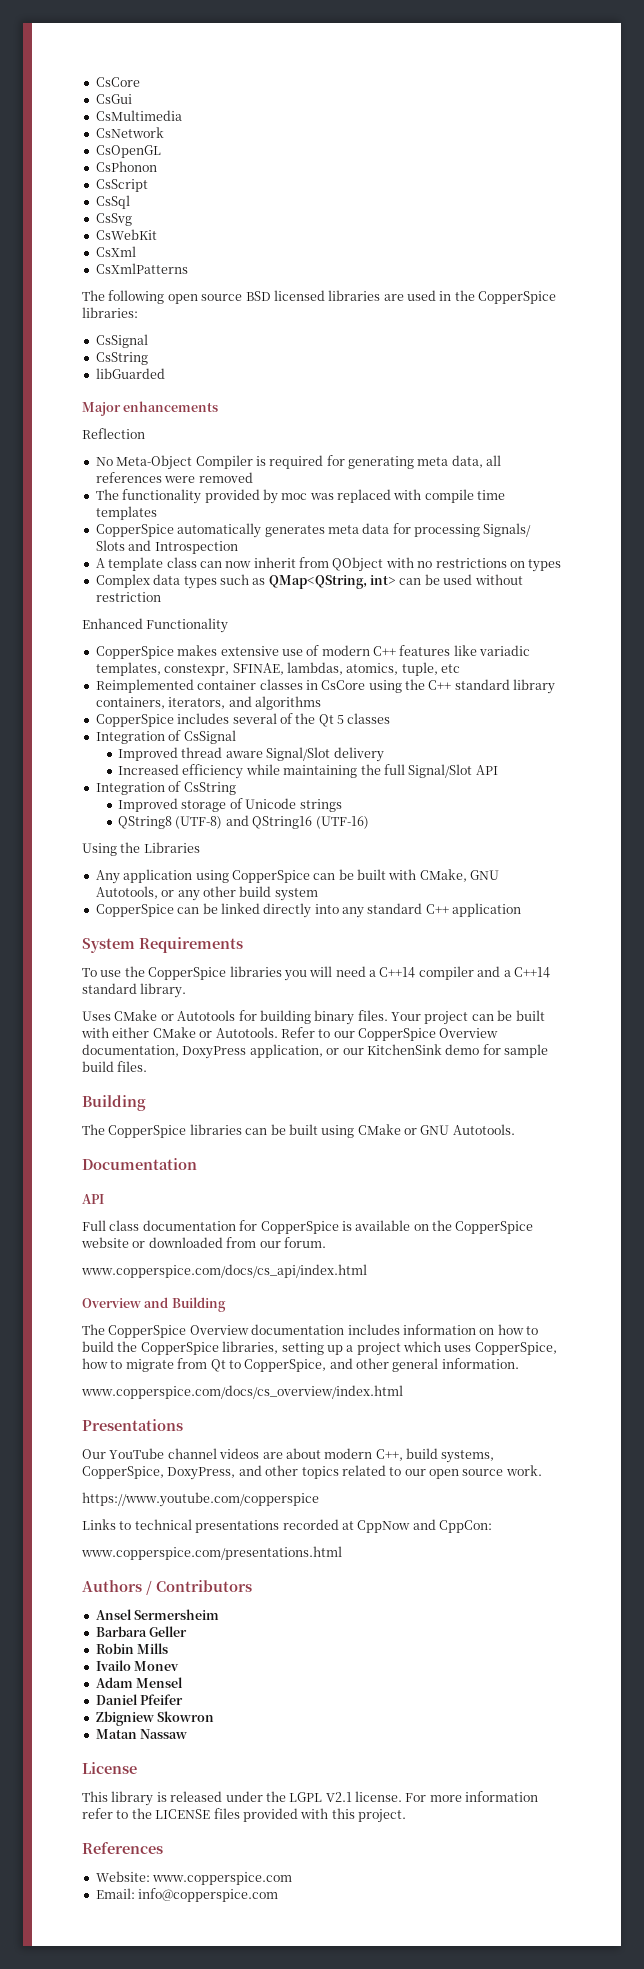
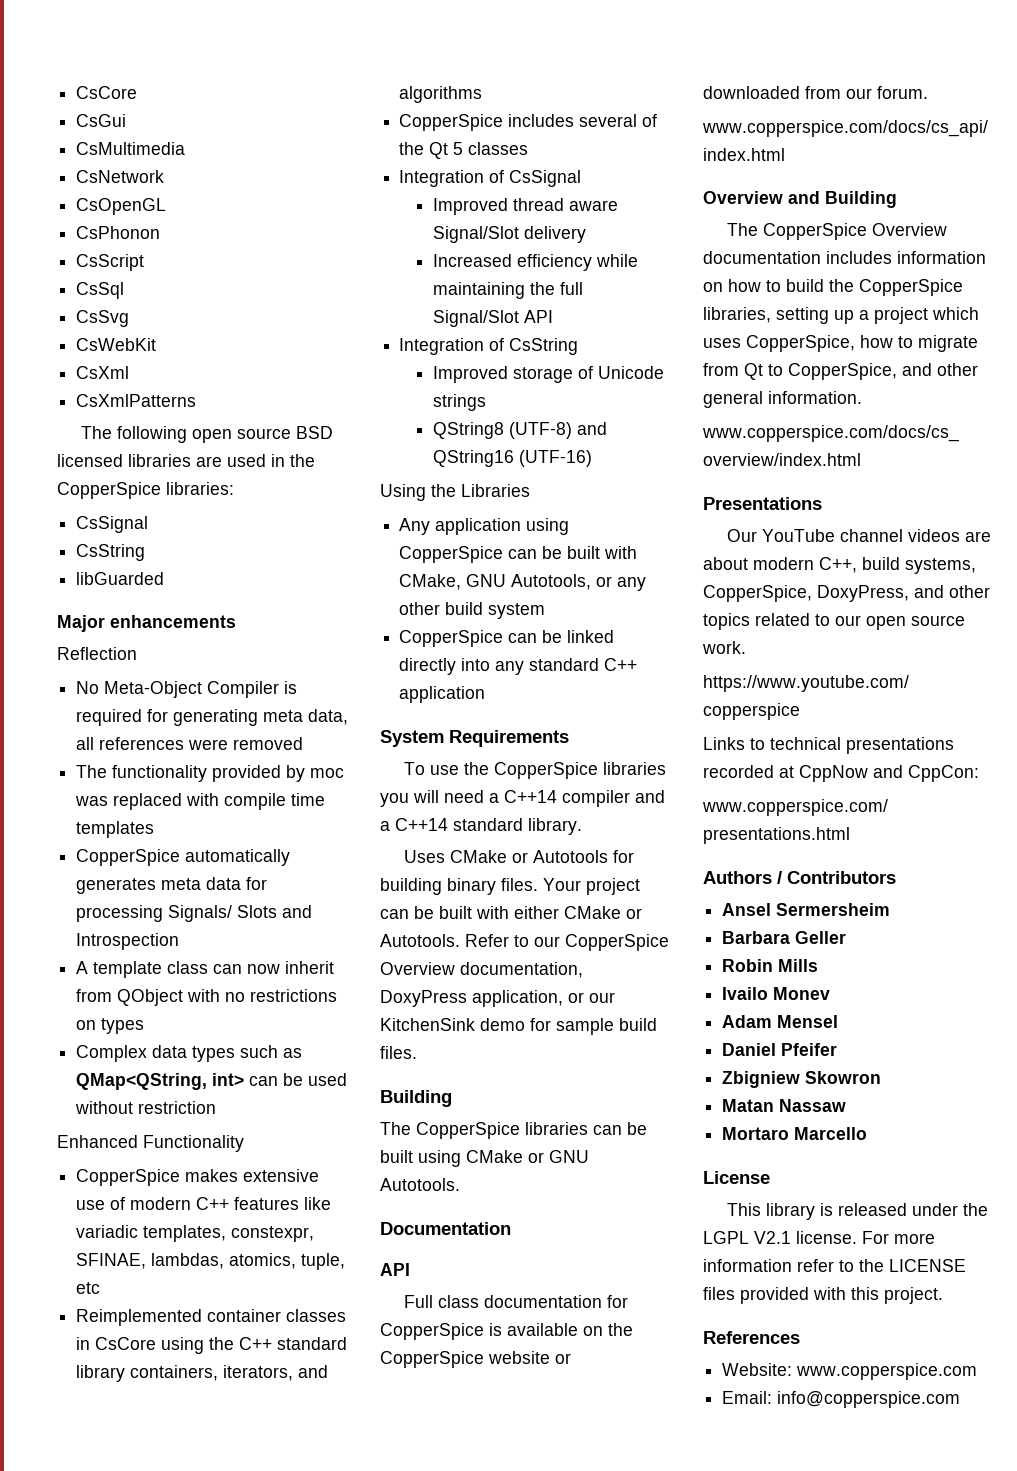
+ Mortaro Marcello

